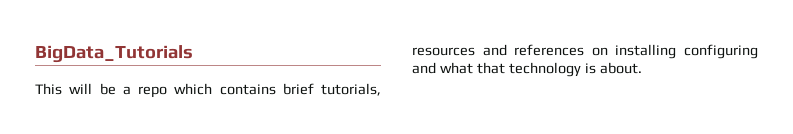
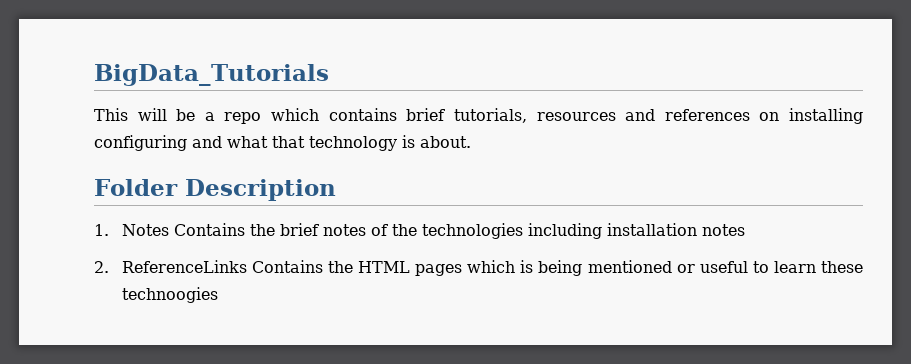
+ Folder Description
+ 1. Notes Contains the brief notes of the technologies including installation notes
+ 2. ReferenceLinks Contains the HTML pages which is being mentioned or useful to learn these technoogies

